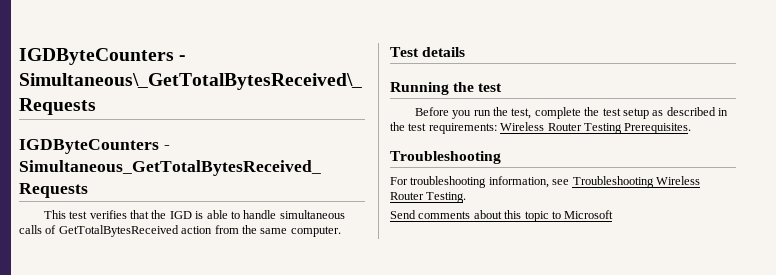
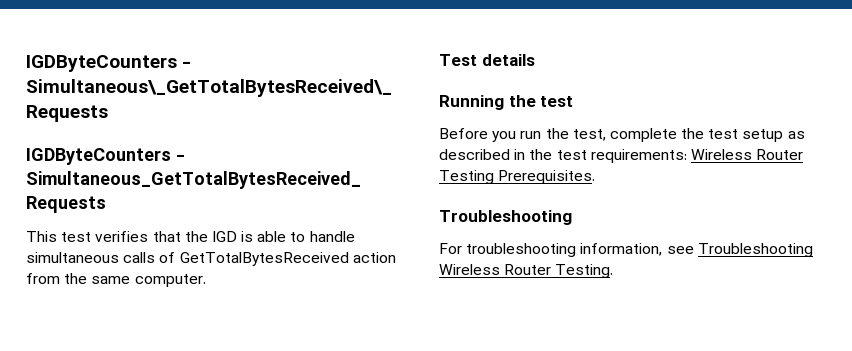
- Send comments about this topic to Microsoft

